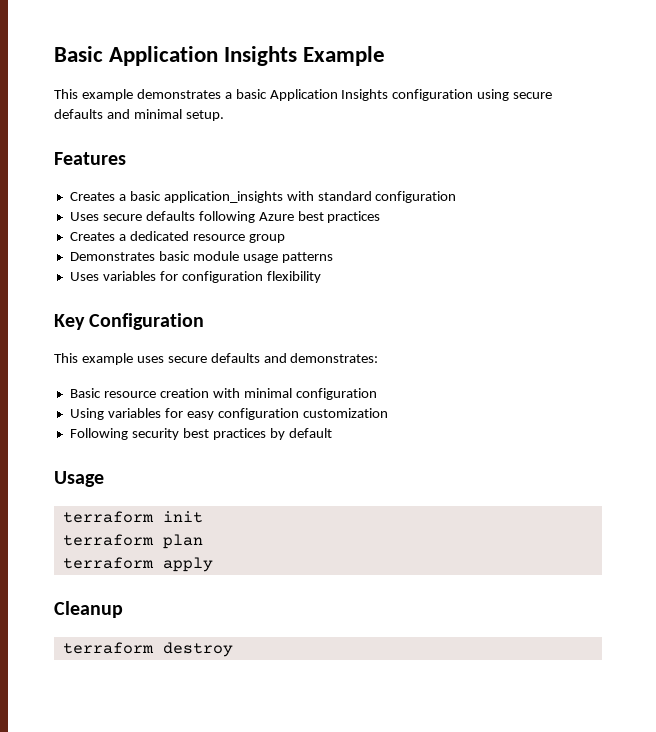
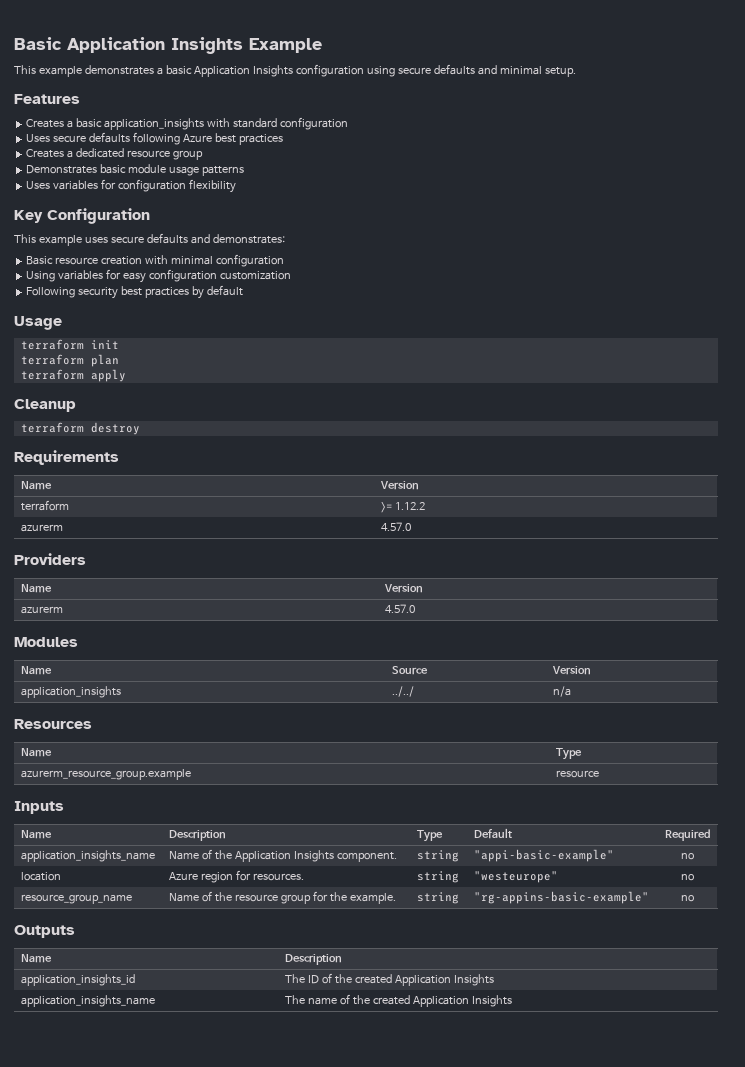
+ Requirements
+ Name | Version
+ terraform | >= 1.12.2
+ azurerm | 4.57.0
+ Providers
+ Name | Version
+ azurerm | 4.57.0
+ Modules
+ Name | Source | Version
+ application_insights | ../../ | n/a
+ Resources
+ Name | Type
+ azurerm_resource_group.example | resource
+ Inputs
+ Name | Description | Type | Default | Required
+ application_insights_name | Name of the Application Insights component. | string | "appi-basic-example" | no
+ location | Azure region for resources. | string | "westeurope" | no
+ resource_group_name | Name of the resource group for the example. | string | "rg-appins-basic-example" | no
+ Outputs
+ Name | Description
+ application_insights_id | The ID of the created Application Insights
+ application_insights_name | The name of the created Application Insights

